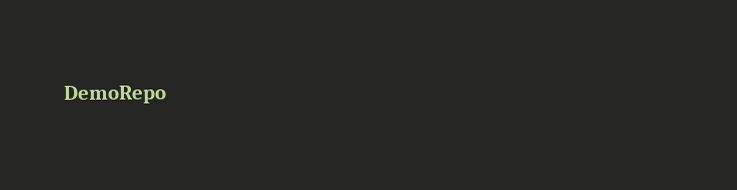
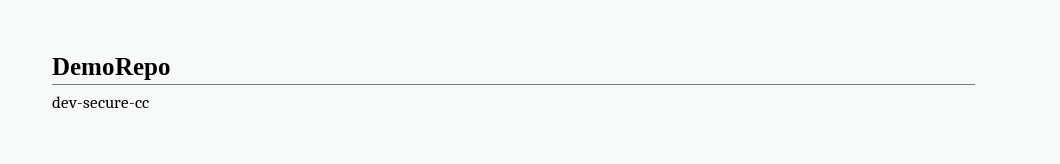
+ dev-secure-cc

